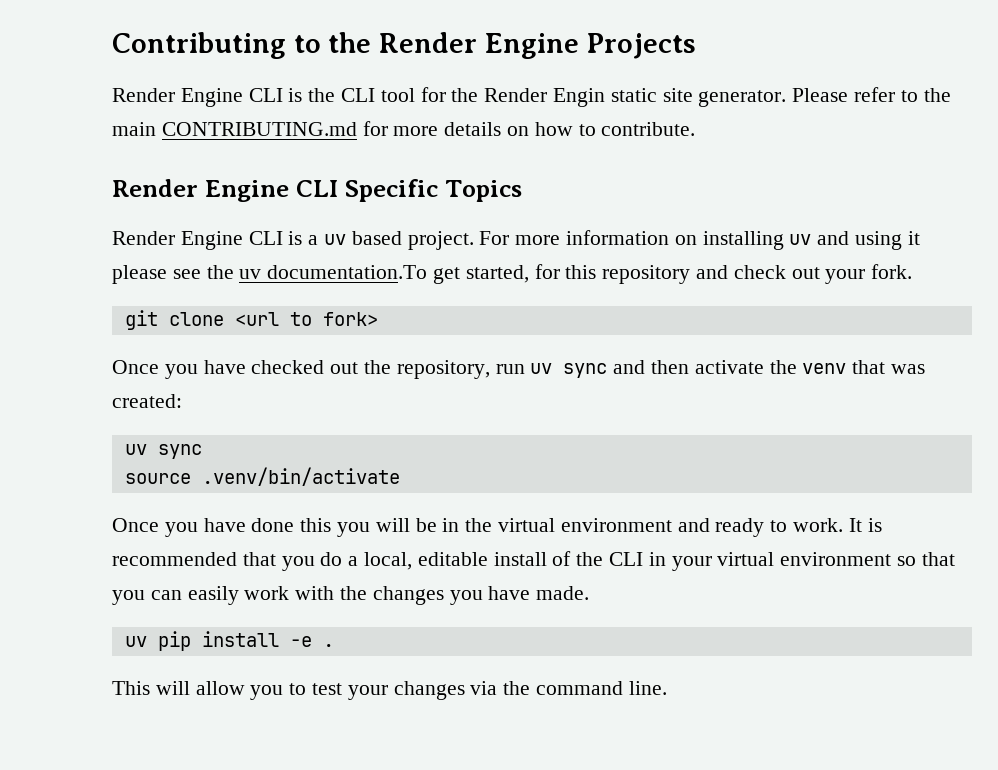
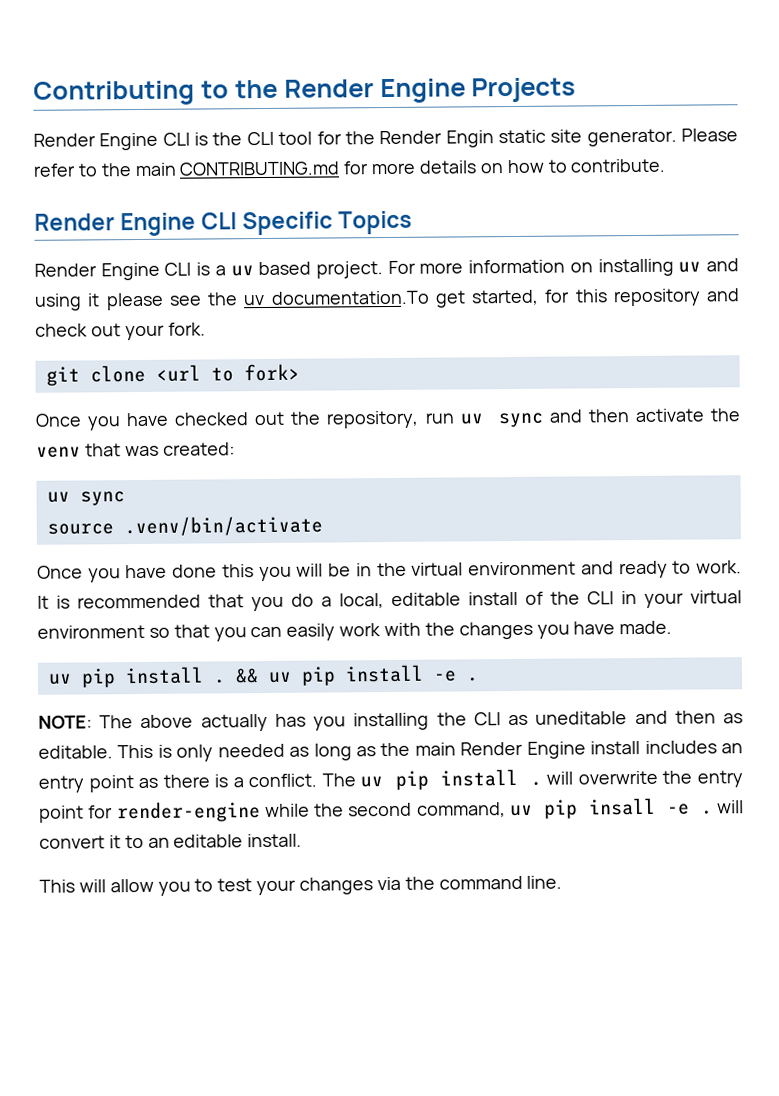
- uv pip install -e .
+ uv pip install . && uv pip install -e .
+ NOTE: The above actually has you installing the CLI as uneditable and then as editable. This is only needed as long as the main Render Engine install includes an entry point as there is a conflict. The uv pip install . will overwrite the entry point for render-engine while the second command, uv pip insall -e . will convert it to an editable install.

